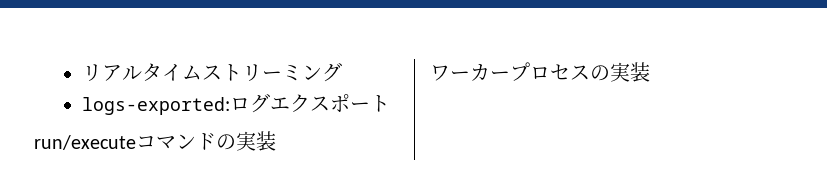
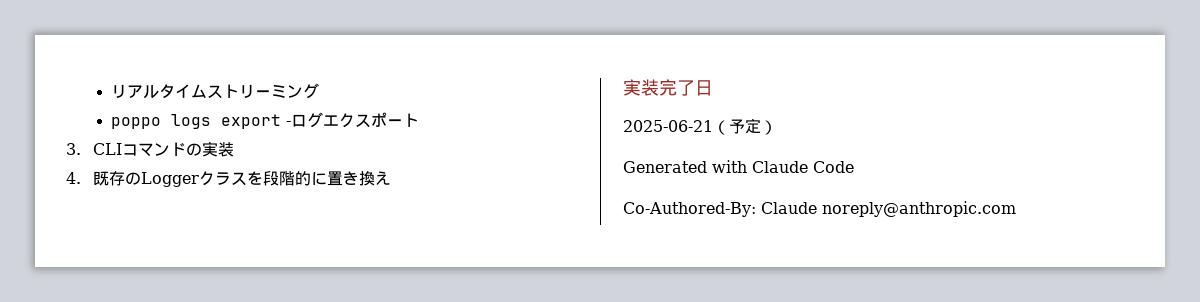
- logs-exported:ログエクスポート
+ poppo logs export -ログエクスポート
- run/executeコマンドの実装
+ 3. CLIコマンドの実装
- ワーカープロセスの実装
+ 4.既存のLoggerクラスを段階的に置き換え
+ 実装完了日
+ 2025-06-21（予定）
+ Generated with Claude Code
+ Co-Authored-By: Claude noreply@anthropic.com

